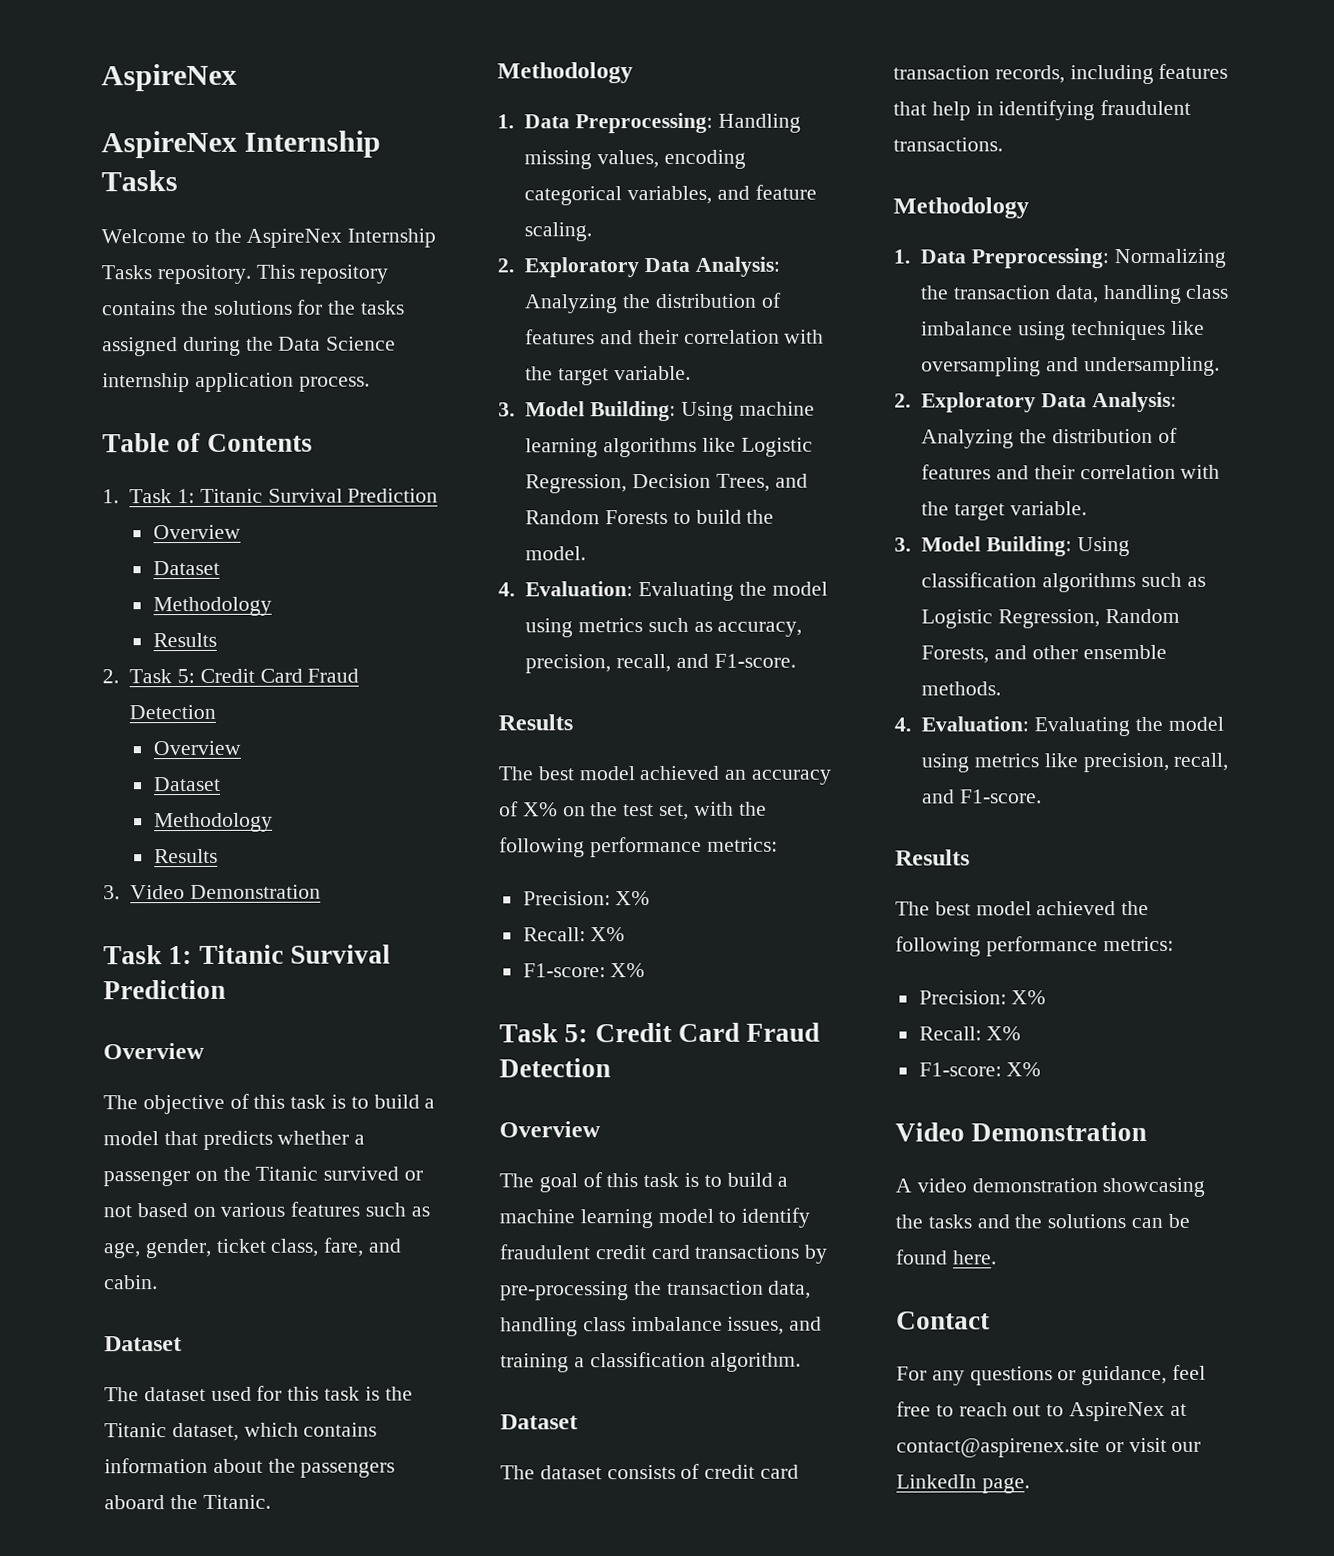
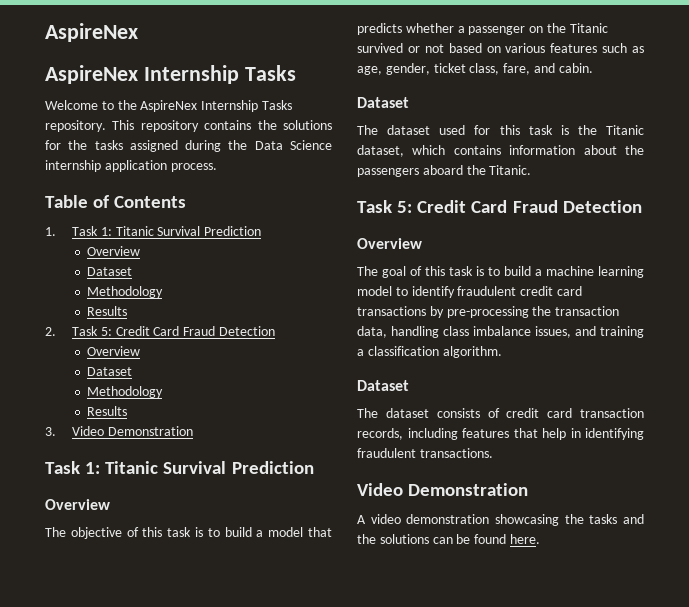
  The dataset used for this task is the Titanic dataset, which contains information about the passengers aboard the Titanic.
- Methodology
- 1. Data Preprocessing: Handling missing values, encoding categorical variables, and feature scaling.
- 2. Exploratory Data Analysis: Analyzing the distribution of features and their correlation with the target variable.
- 3. Model Building: Using machine learning algorithms like Logistic Regression, Decision Trees, and Random Forests to build the model.
- 4. Evaluation: Evaluating the model using metrics such as accuracy, precision, recall, and F1-score.
- Results
- The best model achieved an accuracy of X% on the test set, with the following performance metrics:
- Precision: X%
- Recall: X%
- F1-score: X%
  The dataset consists of credit card transaction records, including features that help in identifying fraudulent transactions.
- Methodology
- 1. Data Preprocessing: Normalizing the transaction data, handling class imbalance using techniques like oversampling and undersampling.
- 2. Exploratory Data Analysis: Analyzing the distribution of features and their correlation with the target variable.
- 3. Model Building: Using classification algorithms such as Logistic Regression, Random Forests, and other ensemble methods.
- 4. Evaluation: Evaluating the model using metrics like precision, recall, and F1-score.
- Results
- The best model achieved the following performance metrics:
- Precision: X%
- Recall: X%
- F1-score: X%
- Contact
- For any questions or guidance, feel free to reach out to AspireNex at contact@aspirenex.site or visit our LinkedIn page.

